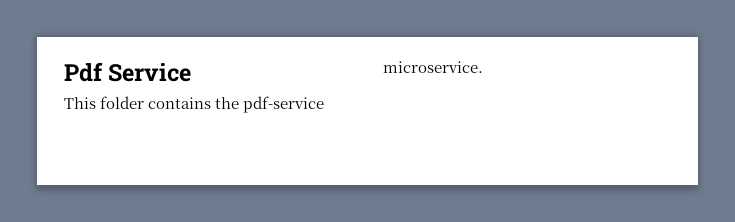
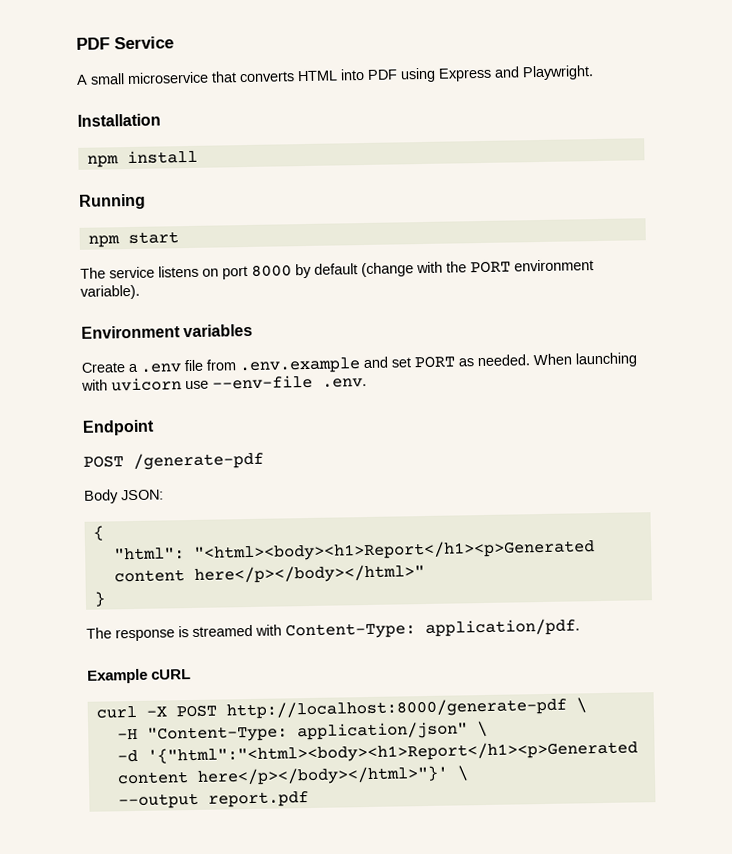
- Pdf Service
+ PDF Service
- This folder contains the pdf-service microservice.
+ A small microservice that converts HTML into PDF using Express and Playwright.
+ Installation
+ npm install
+ Running
+ npm start
+ The service listens on port 8000 by default (change with the PORT environment variable).
+ Environment variables
+ Create a .env file from .env.example and set PORT as needed. When launching with uvicorn use --env-file .env.
+ Endpoint
+ POST /generate-pdf
+ Body JSON:
+ {
+ "html": "<html><body><h1>Report</h1><p>Generated content here</p></body></html>"
+ }
+ The response is streamed with Content-Type: application/pdf.
+ Example cURL
+ curl -X POST http://localhost:8000/generate-pdf \
+ -H "Content-Type: application/json" \
+ -d '{"html":"<html><body><h1>Report</h1><p>Generated content here</p></body></html>"}' \
+ --output report.pdf

